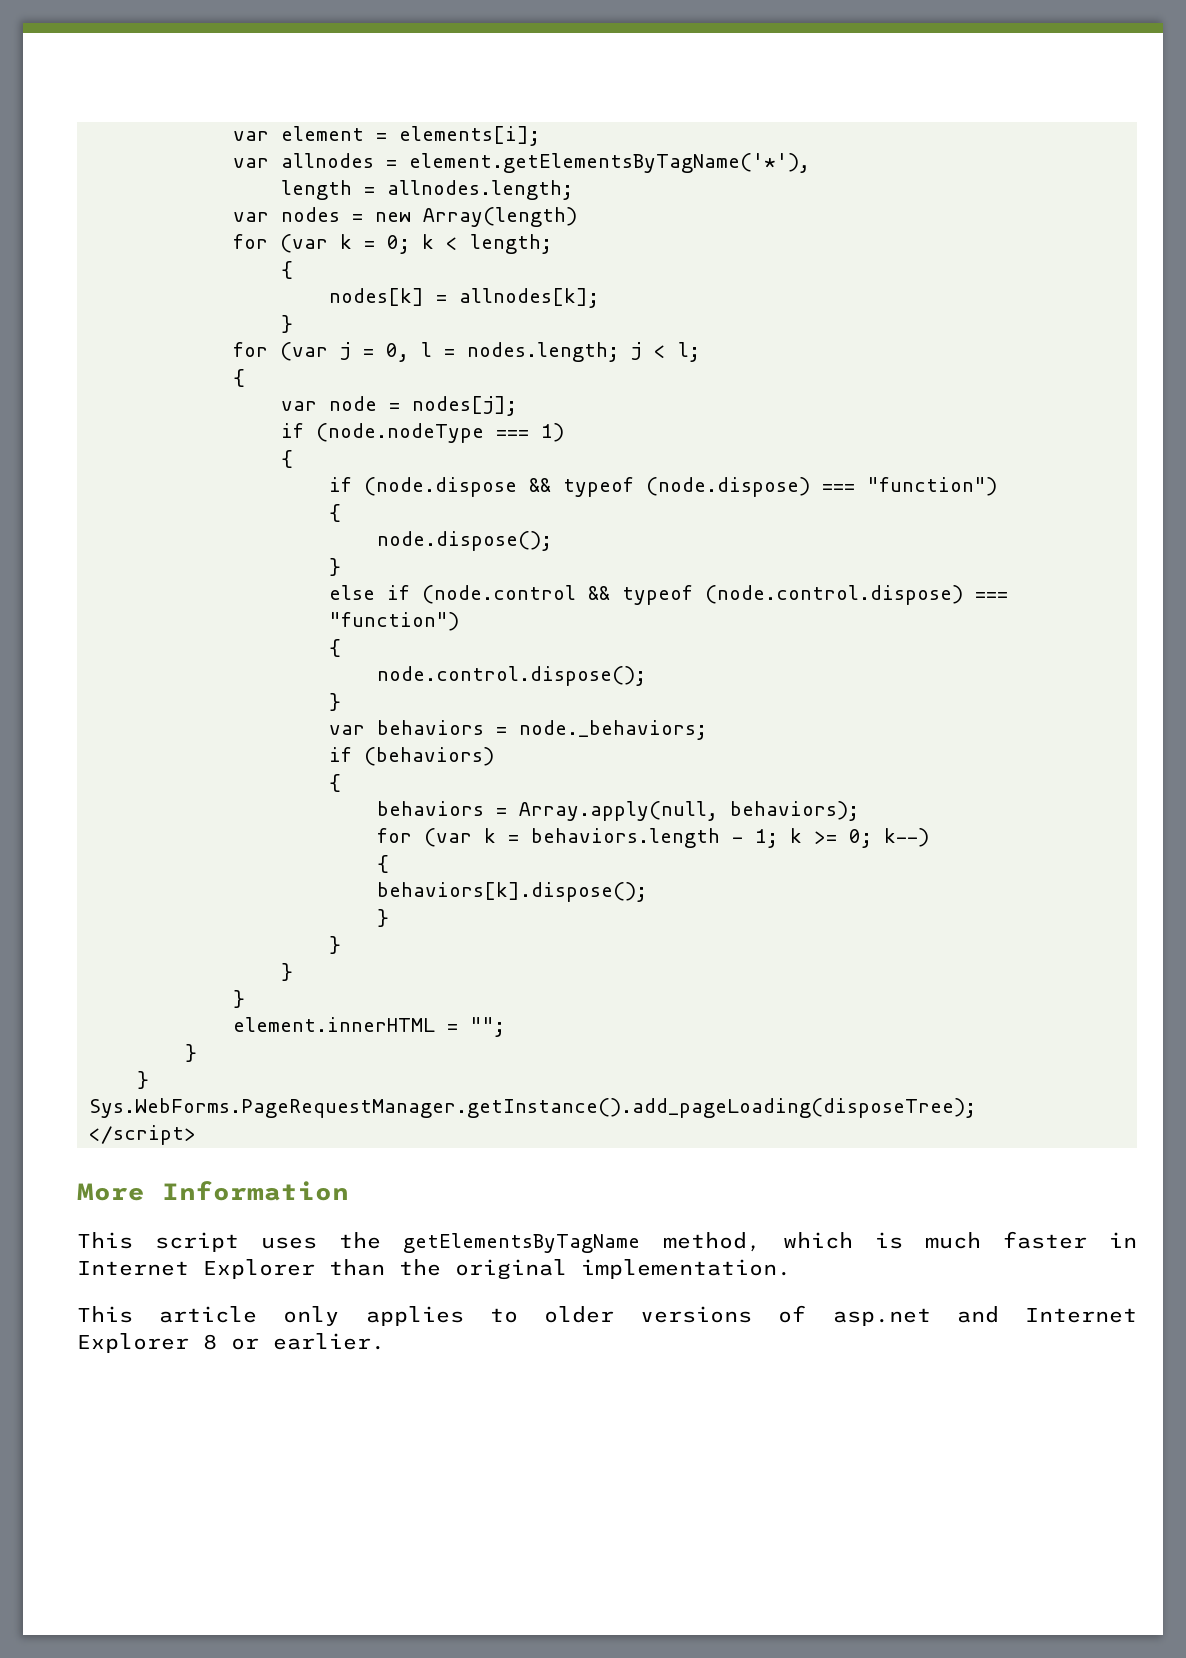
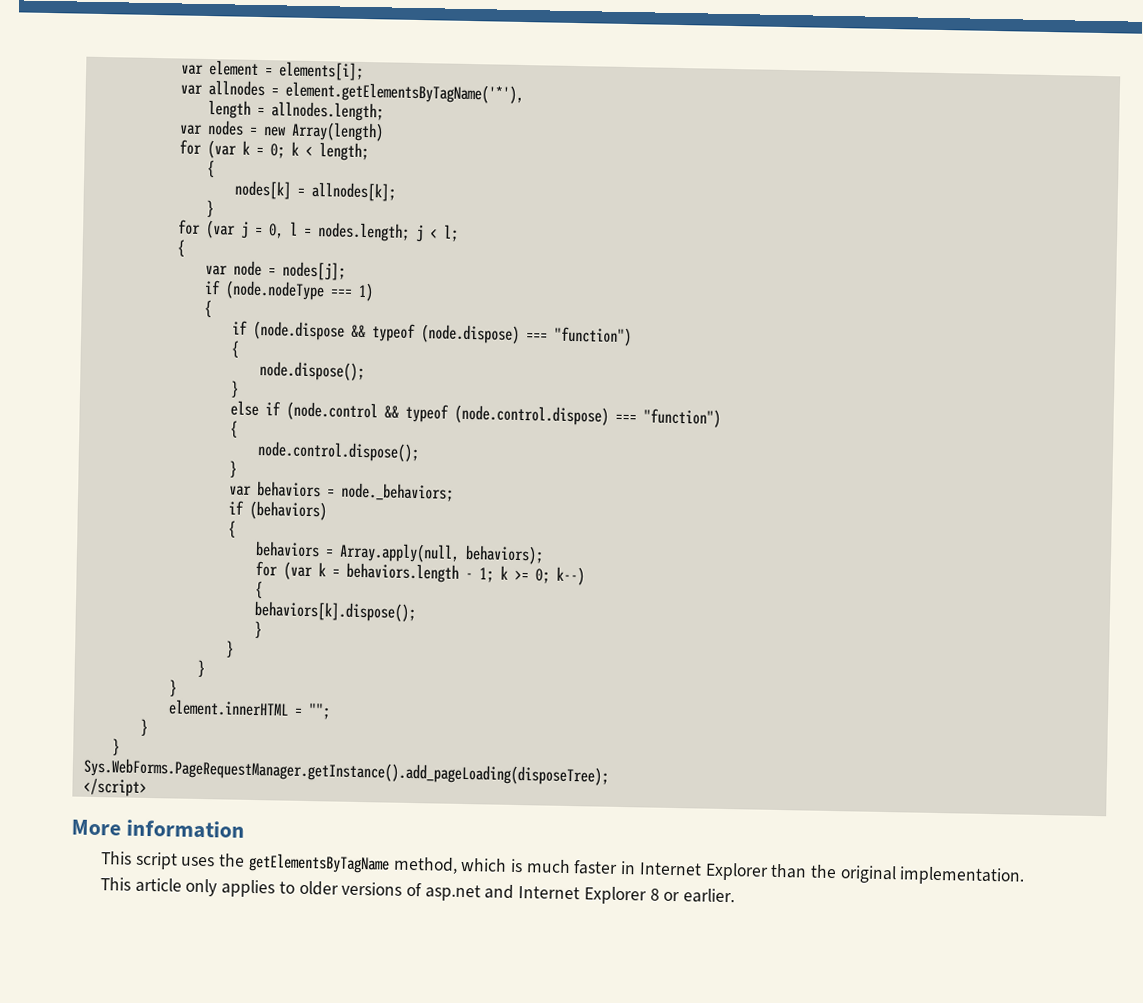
- More Information
+ More information

